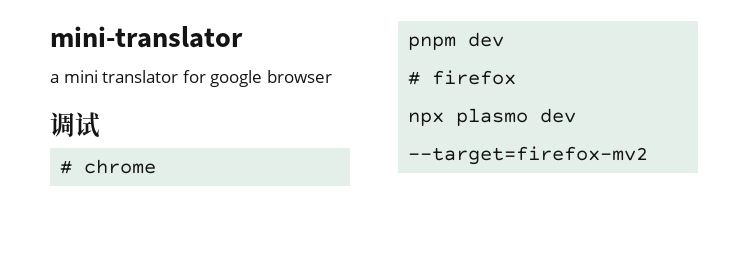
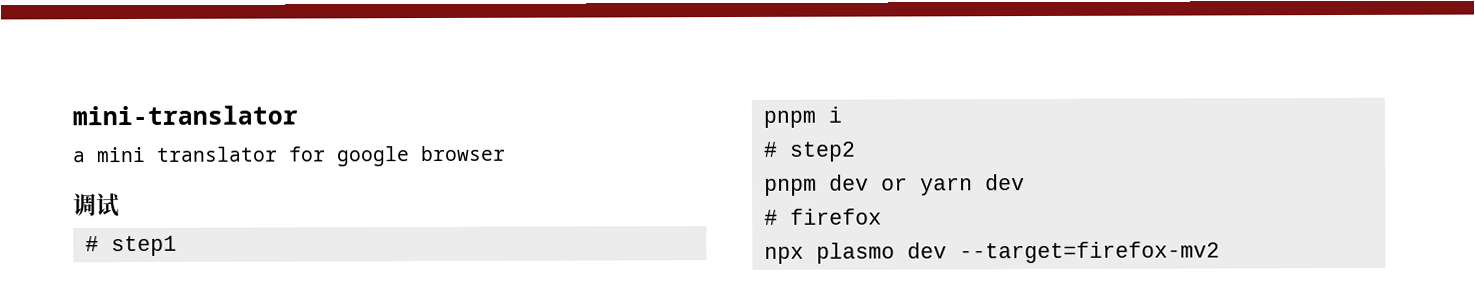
- # chrome
- pnpm dev
+ # step1
+ pnpm i
+ # step2
+ pnpm dev or yarn dev

